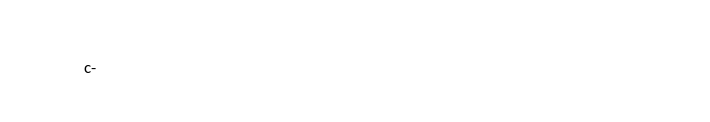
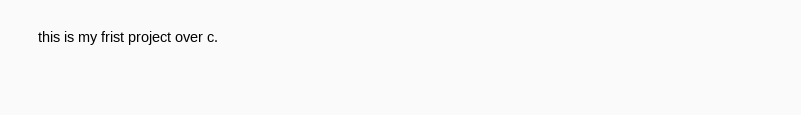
- c-
+ this is my frist project over c.

